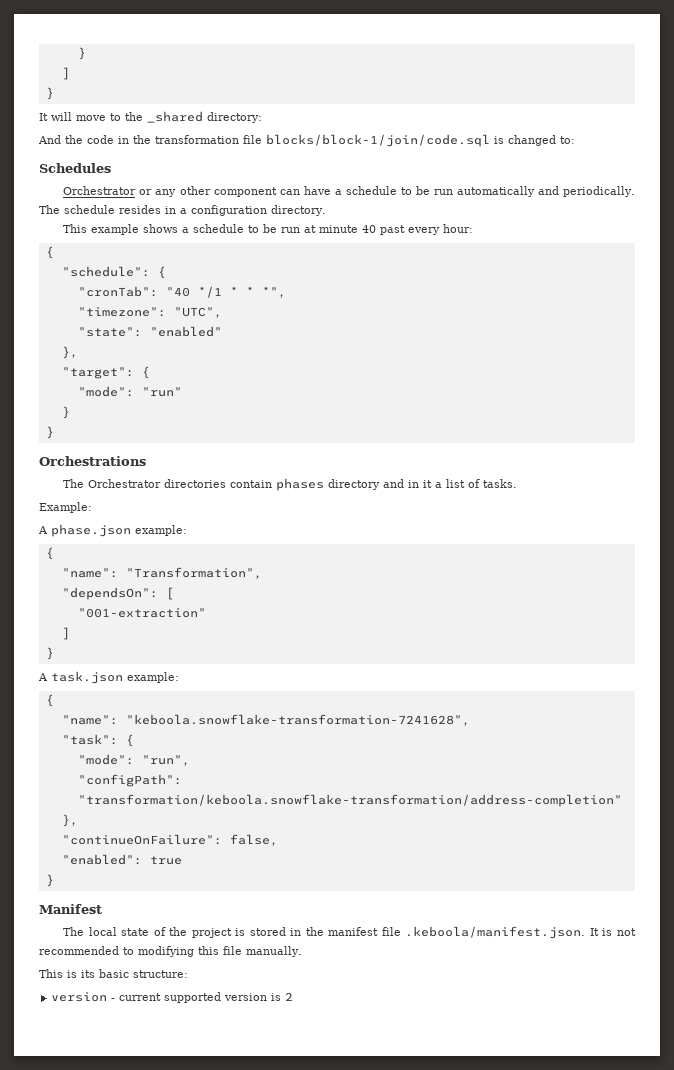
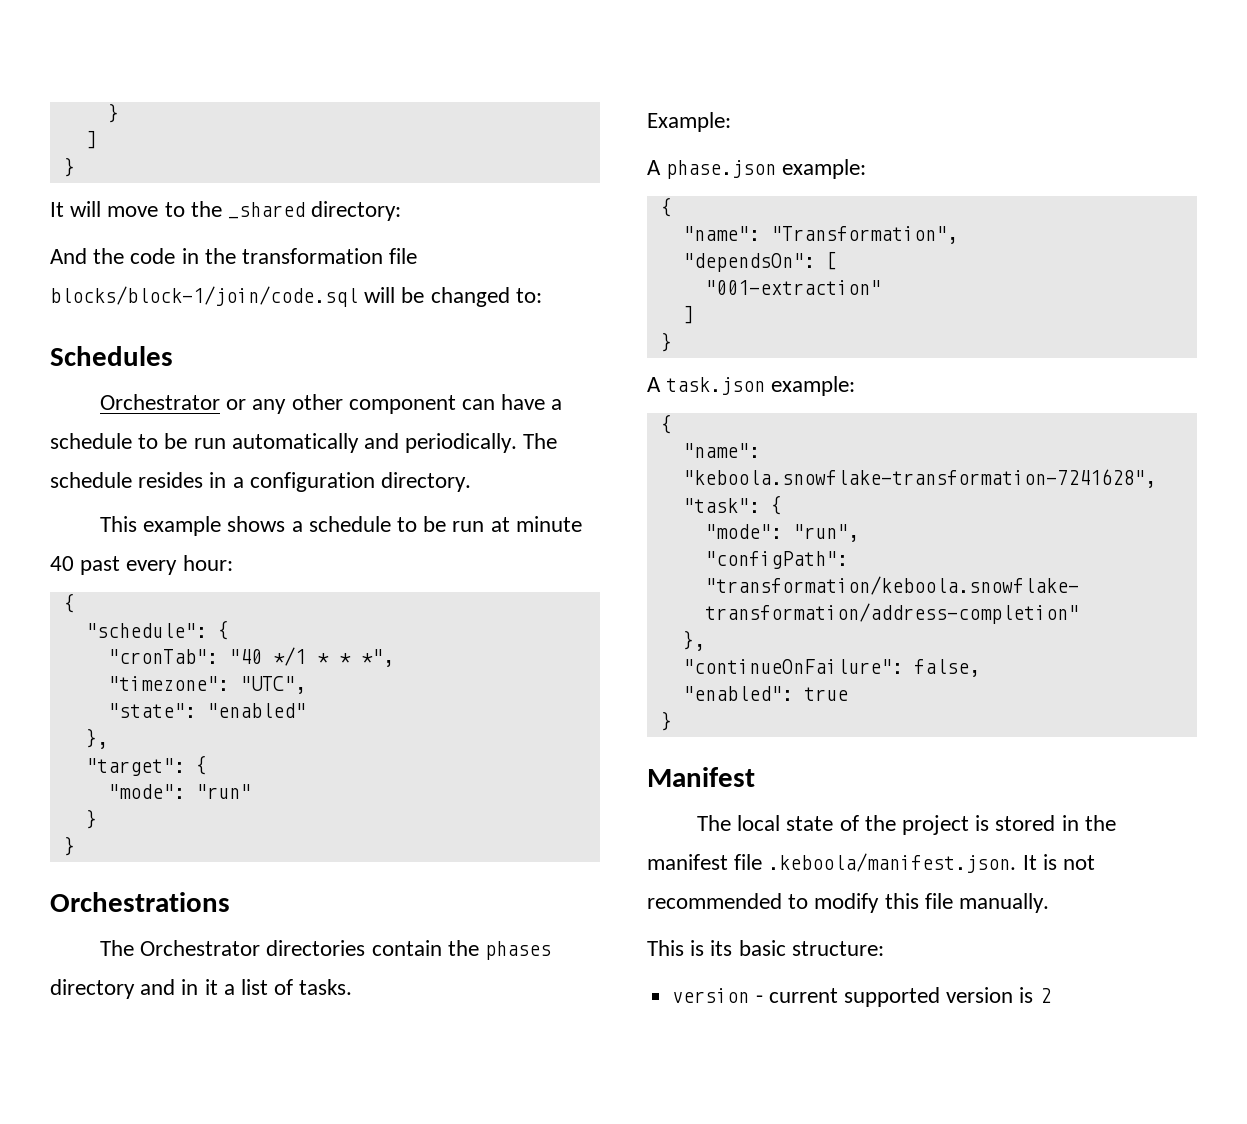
- And the code in the transformation file blocks/block-1/join/code.sql is changed to:
+ And the code in the transformation file blocks/block-1/join/code.sql will be changed to:
- The Orchestrator directories contain phases directory and in it a list of tasks.
+ The Orchestrator directories contain the phases directory and in it a list of tasks.
- The local state of the project is stored in the manifest file .keboola/manifest.json. It is not recommended to modifying this file manually.
+ The local state of the project is stored in the manifest file .keboola/manifest.json. It is not recommended to modify this file manually.

